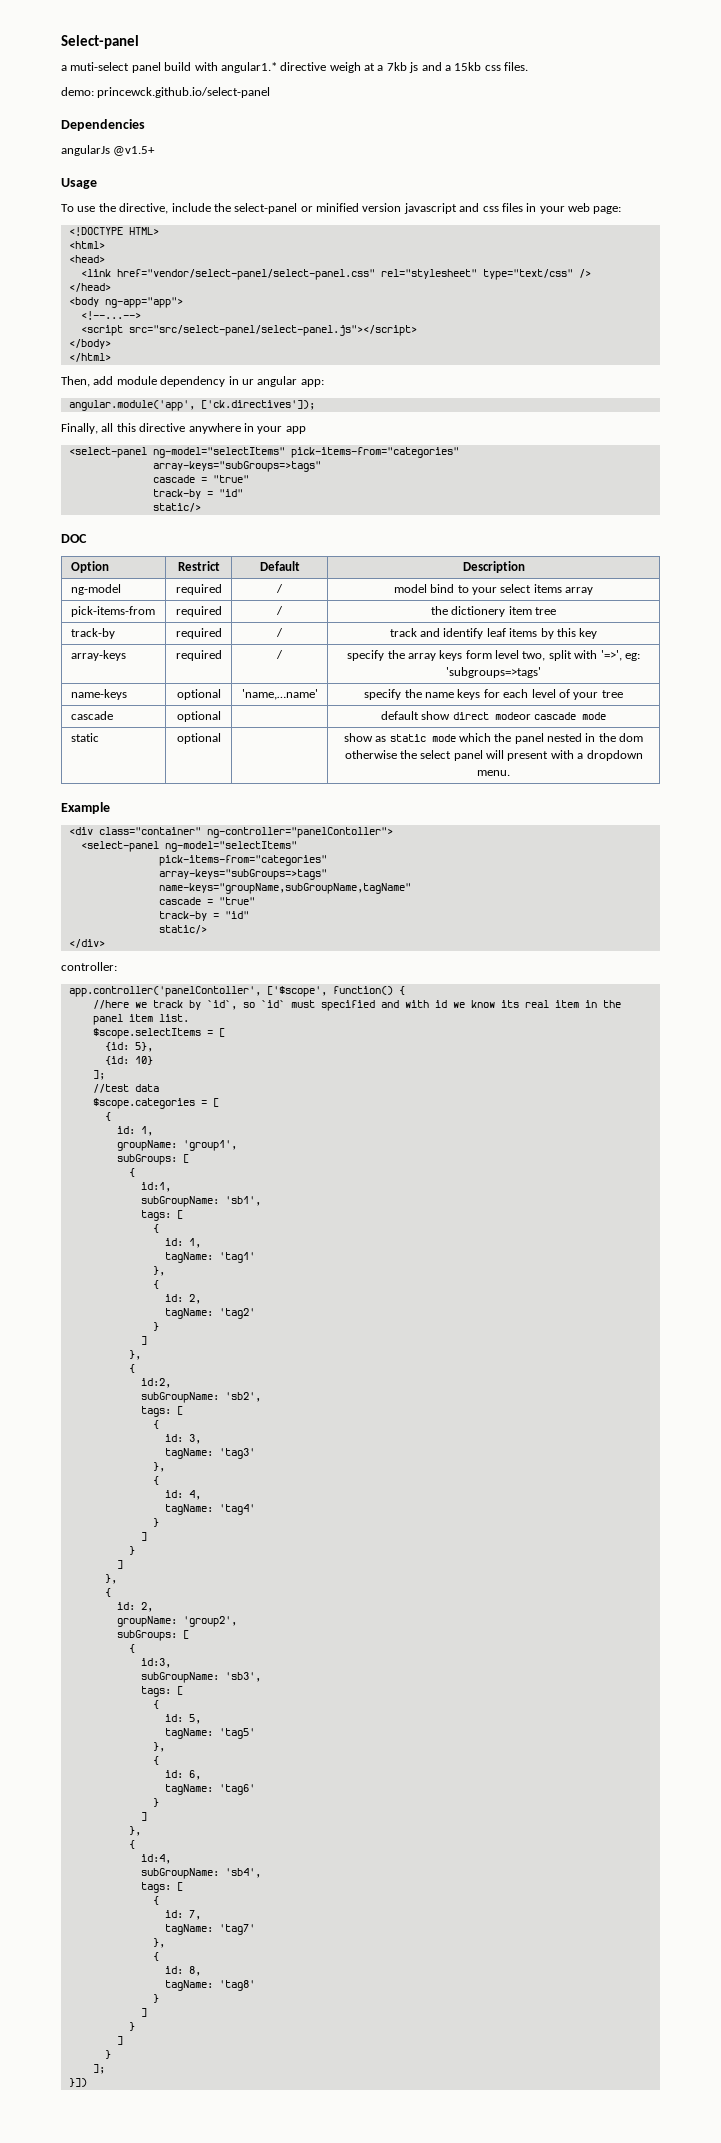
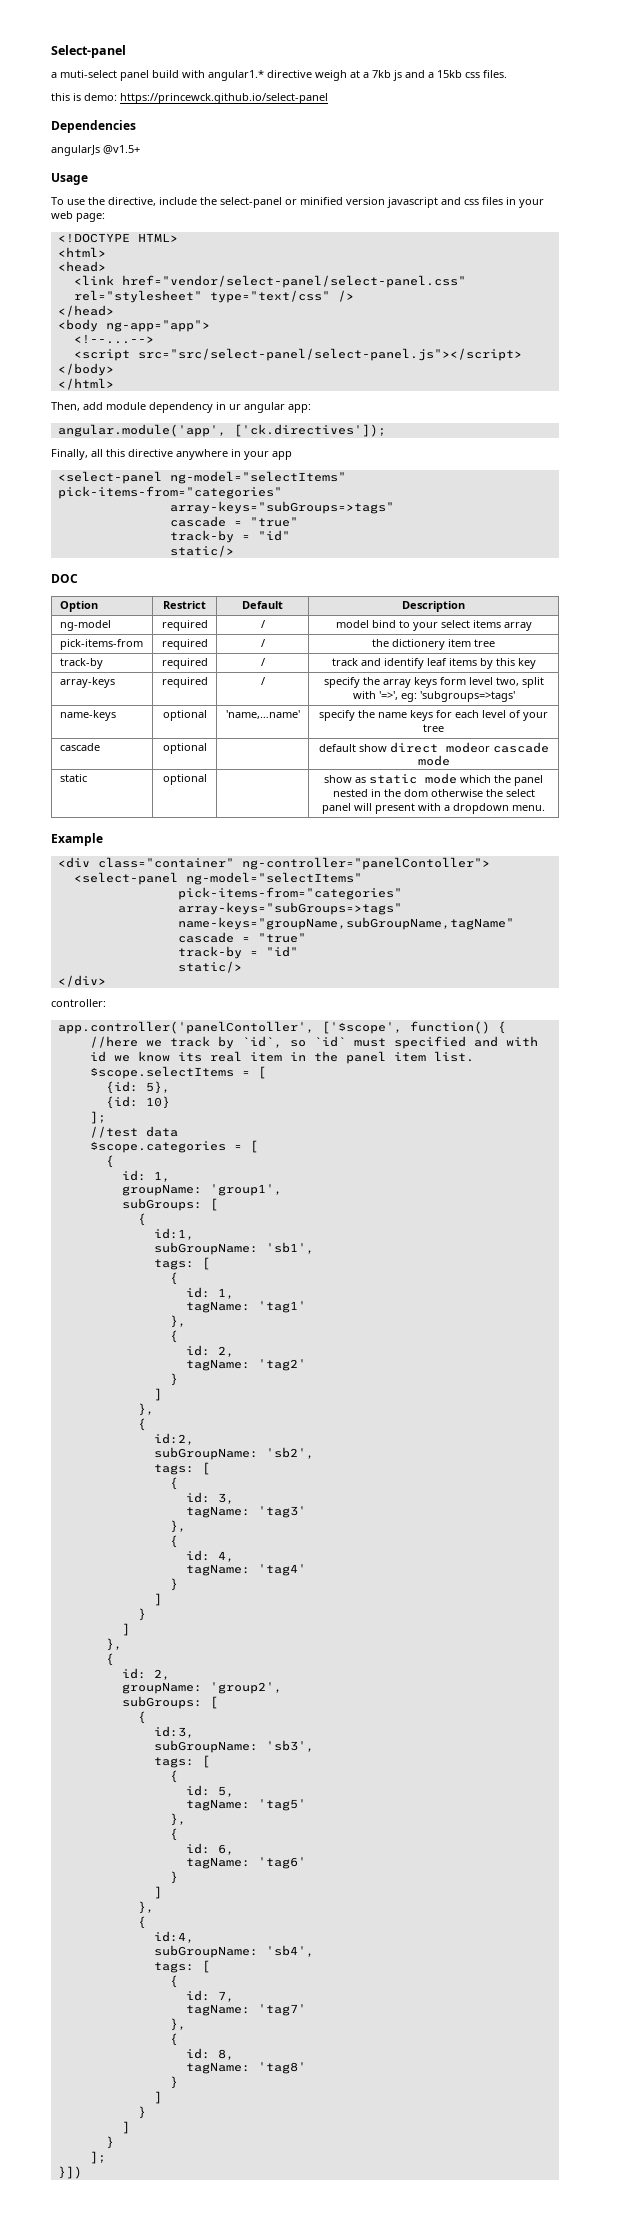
- demo: princewck.github.io/select-panel
+ this is demo: https://princewck.github.io/select-panel

